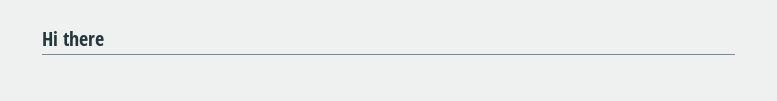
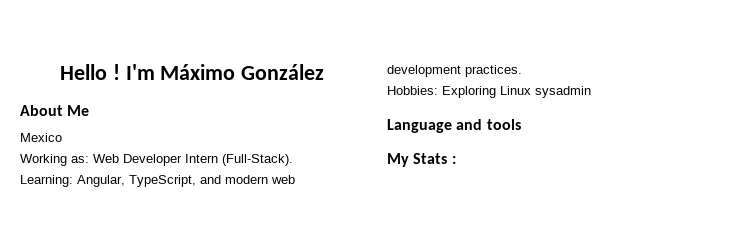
- Hi there
+ Hello ! I'm Máximo González
+ About Me
+ Mexico
+ Working as: Web Developer Intern (Full-Stack).
+ Learning: Angular, TypeScript, and modern web development practices.
+ Hobbies: Exploring Linux sysadmin
+ Language and tools
+ My Stats :

